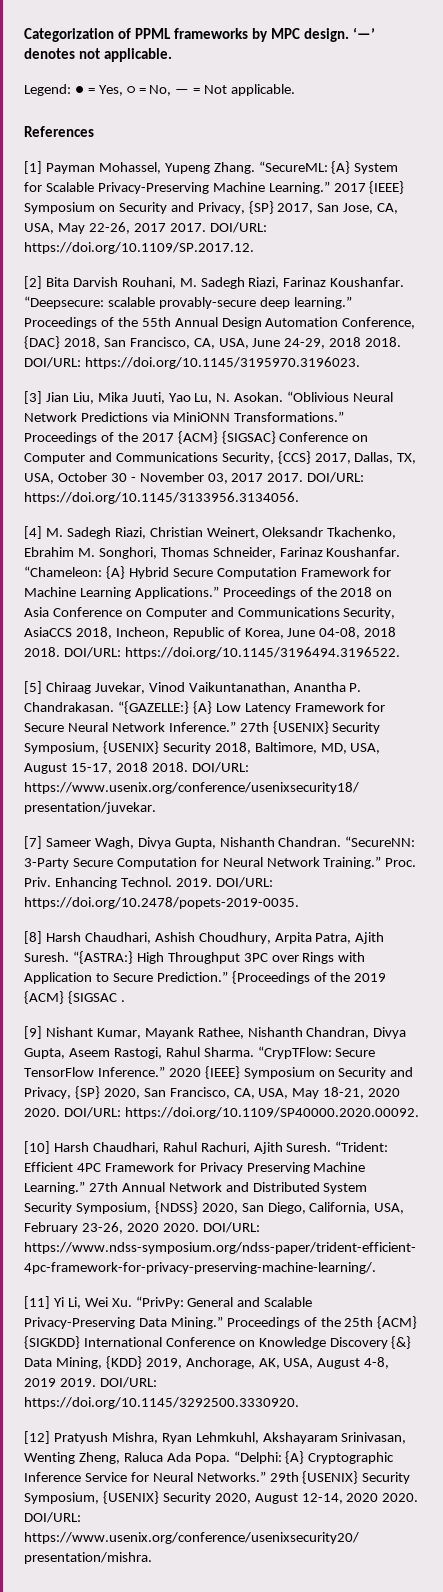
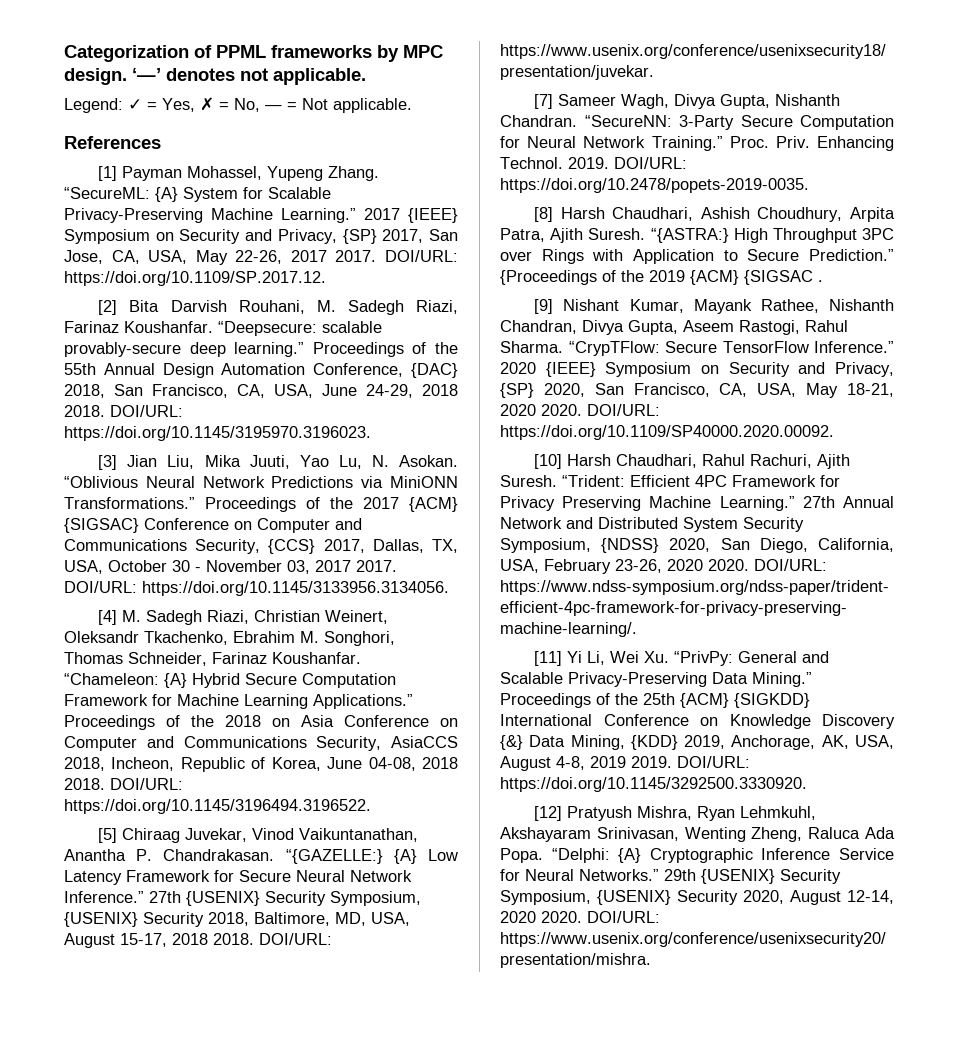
- Legend: ● = Yes, ○ = No, — = Not applicable.
+ Legend: ✓ = Yes, ✗ = No, — = Not applicable.

